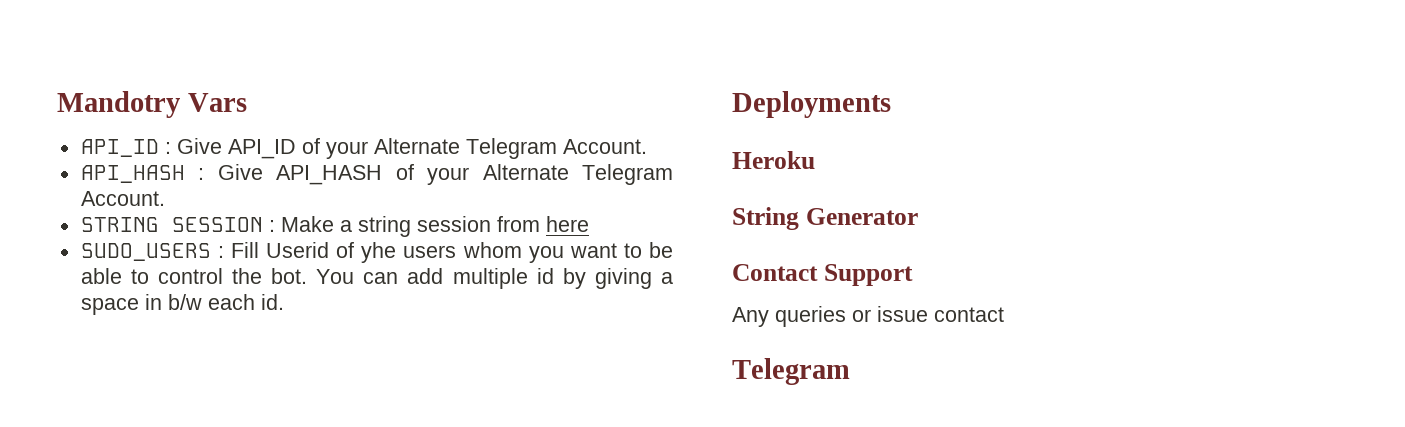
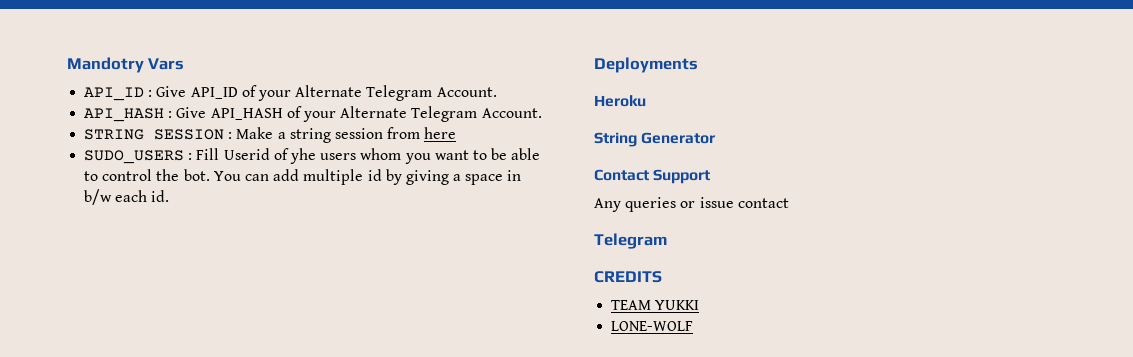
+ CREDITS
+ TEAM YUKKI
+ LONE-WOLF

